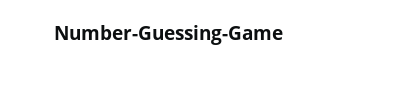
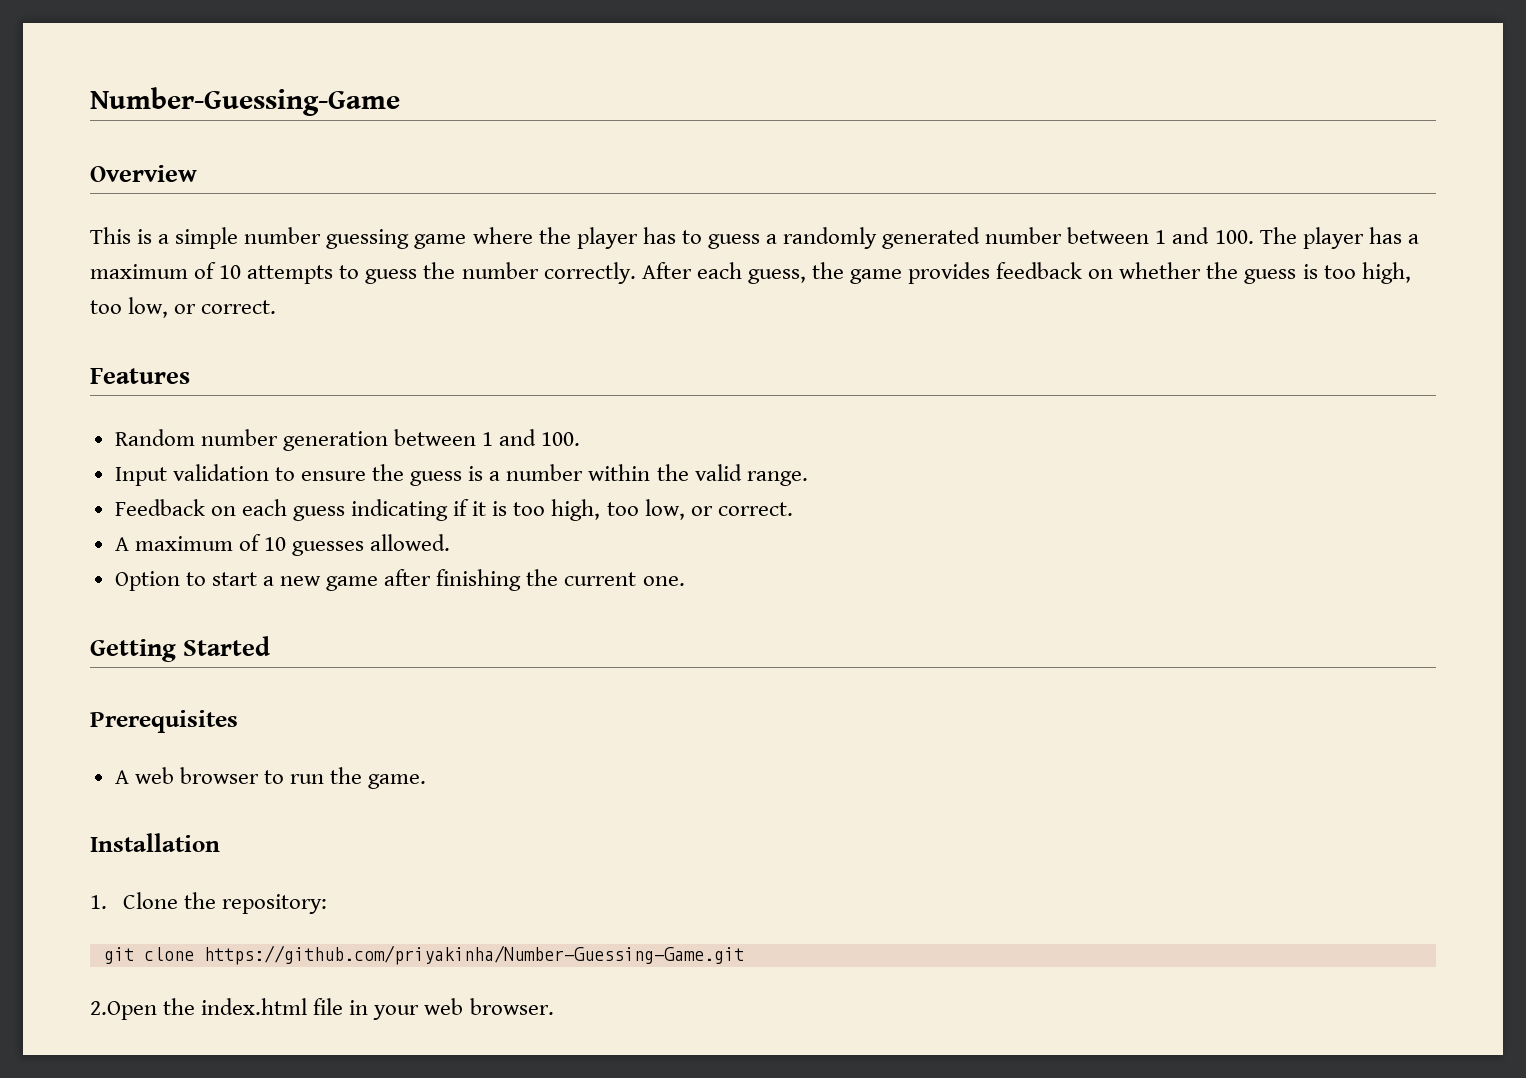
+ Overview
+ This is a simple number guessing game where the player has to guess a randomly generated number between 1 and 100. The player has a maximum of 10 attempts to guess the number correctly. After each guess, the game provides feedback on whether the guess is too high, too low, or correct.
+ Features
+ Random number generation between 1 and 100.
+ Input validation to ensure the guess is a number within the valid range.
+ Feedback on each guess indicating if it is too high, too low, or correct.
+ A maximum of 10 guesses allowed.
+ Option to start a new game after finishing the current one.
+ Getting Started
+ Prerequisites
+ A web browser to run the game.
+ Installation
+ 1. Clone the repository:
+ git clone https://github.com/priyakinha/Number-Guessing-Game.git
+ 2.Open the index.html file in your web browser.

